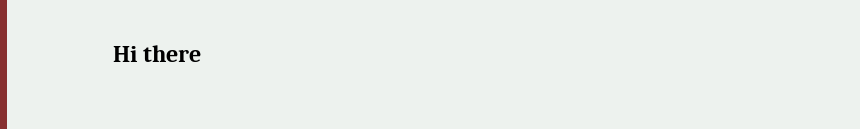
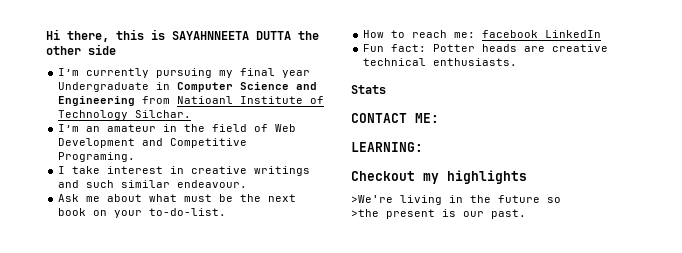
- Hi there
+ Hi there, this is SAYAHNNEETA DUTTA the other side
+ I’m currently pursuing my final year Undergraduate in Computer Science and Engineering from Natioanl Institute of Technology Silchar.
+ I’m an amateur in the field of Web Development and Competitive Programing.
+ I take interest in creative writings and such similar endeavour.
+ Ask me about what must be the next book on your to-do-list.
+ How to reach me: facebook LinkedIn
+ Fun fact: Potter heads are creative technical enthusiasts.
+ Stats
+ CONTACT ME:
+ LEARNING:
+ Checkout my highlights
+ >We're living in the future so
+ >the present is our past.

